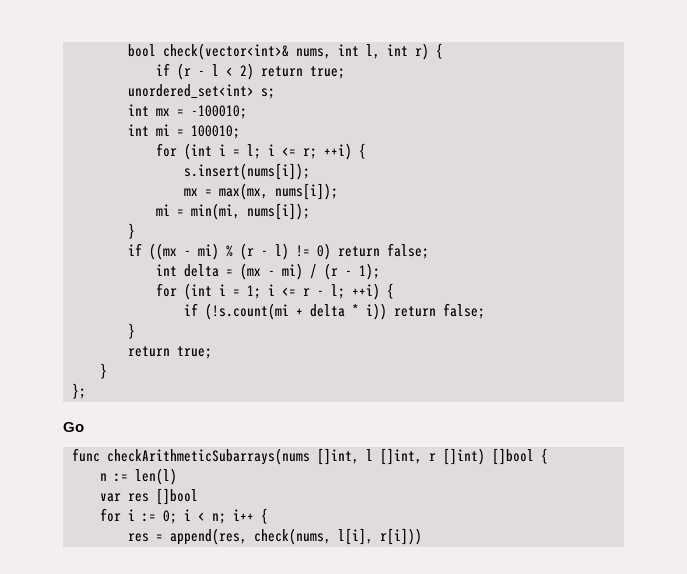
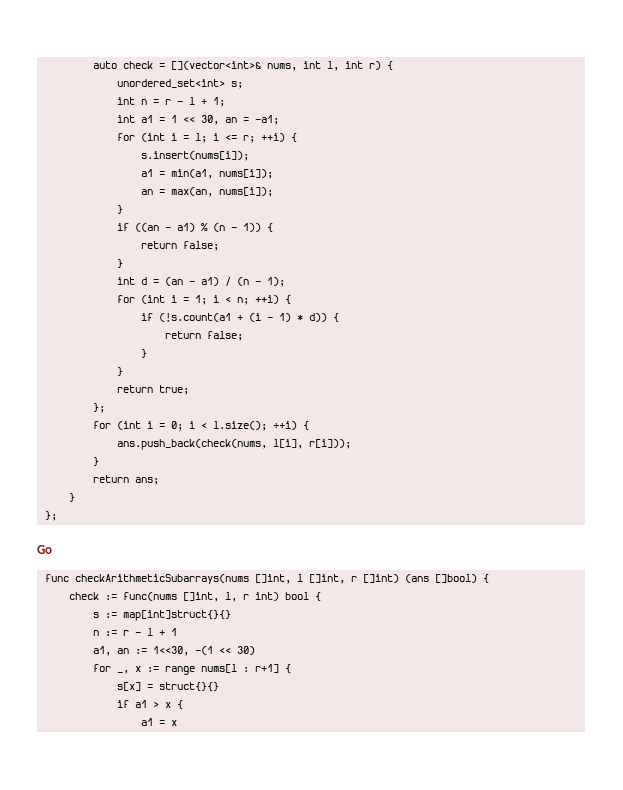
- bool check(vector<int>& nums, int l, int r) {
+ auto check = [](vector<int>& nums, int l, int r) {
- if (r - l < 2) return true;
  unordered_set<int> s;
- int mx = -100010;
- int mi = 100010;
+ int n = r - l + 1;
+ int a1 = 1 << 30, an = -a1;
- mx = max(mx, nums[i]);
- mi = min(mi, nums[i]);
+ a1 = min(a1, nums[i]);
+ an = max(an, nums[i]);
  }
- if ((mx - mi) % (r - l) != 0) return false;
- int delta = (mx - mi) / (r - 1);
+ if ((an - a1) % (n - 1)) {
+ return false;
+ }
+ int d = (an - a1) / (n - 1);
- for (int i = 1; i <= r - l; ++i) {
+ for (int i = 1; i < n; ++i) {
- if (!s.count(mi + delta * i)) return false;
+ if (!s.count(a1 + (i - 1) * d)) {
+ return false;
+ }
  }
  return true;
+ };
+ for (int i = 0; i < l.size(); ++i) {
+ ans.push_back(check(nums, l[i], r[i]));
+ }
+ return ans;
- func checkArithmeticSubarrays(nums []int, l []int, r []int) []bool {
- n := len(l)
- var res []bool
- for i := 0; i < n; i++ {
- res = append(res, check(nums, l[i], r[i]))
+ func checkArithmeticSubarrays(nums []int, l []int, r []int) (ans []bool) {
+ check := func(nums []int, l, r int) bool {
+ s := map[int]struct{}{}
+ n := r - l + 1
+ a1, an := 1<<30, -(1 << 30)
+ for _, x := range nums[l : r+1] {
+ s[x] = struct{}{}
+ if a1 > x {
+ a1 = x

